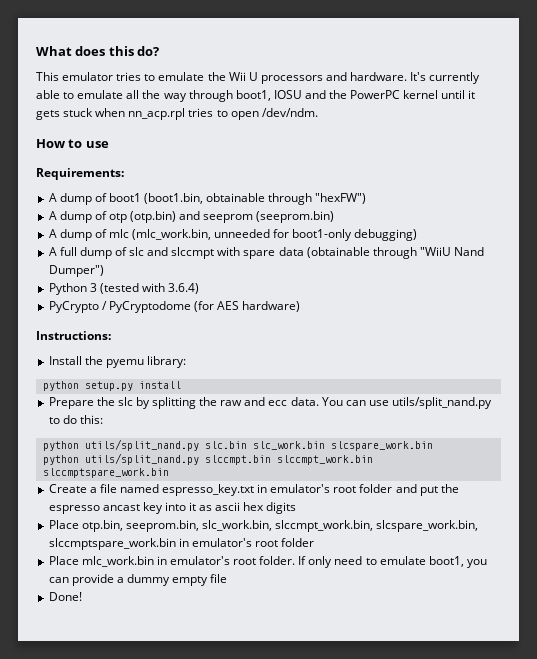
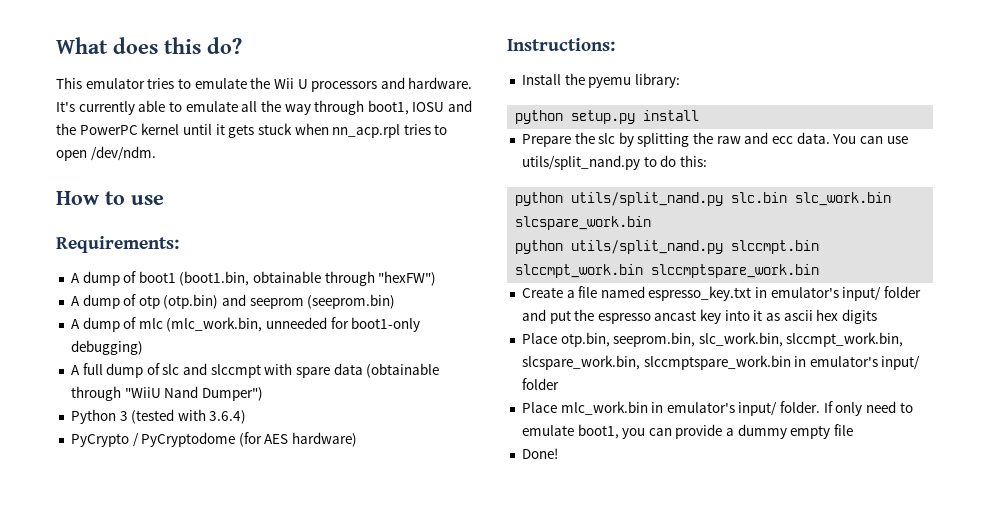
- Create a file named espresso_key.txt in emulator's root folder and put the espresso ancast key into it as ascii hex digits
+ Create a file named espresso_key.txt in emulator's input/ folder and put the espresso ancast key into it as ascii hex digits
- Place otp.bin, seeprom.bin, slc_work.bin, slccmpt_work.bin, slcspare_work.bin, slccmptspare_work.bin in emulator's root folder
+ Place otp.bin, seeprom.bin, slc_work.bin, slccmpt_work.bin, slcspare_work.bin, slccmptspare_work.bin in emulator's input/ folder
- Place mlc_work.bin in emulator's root folder.
+ Place mlc_work.bin in emulator's input/ folder.

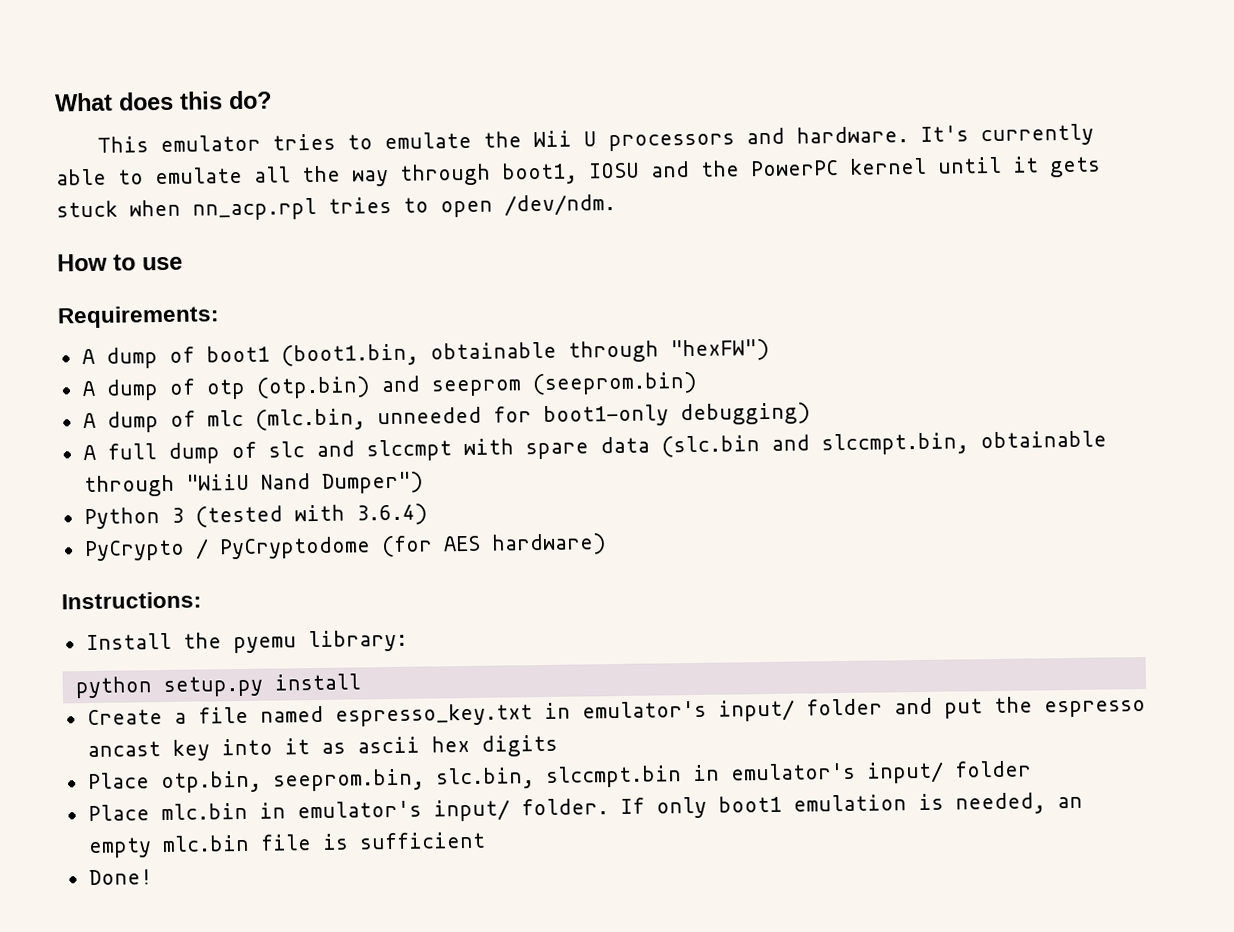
- A dump of mlc (mlc_work.bin, unneeded for boot1-only debugging)
+ A dump of mlc (mlc.bin, unneeded for boot1-only debugging)
- A full dump of slc and slccmpt with spare data (obtainable through "WiiU Nand Dumper")
+ A full dump of slc and slccmpt with spare data (slc.bin and slccmpt.bin, obtainable through "WiiU Nand Dumper")
- Prepare the slc by splitting the raw and ecc data. You can use utils/split_nand.py to do this:
- python utils/split_nand.py slc.bin slc_work.bin slcspare_work.bin
- python utils/split_nand.py slccmpt.bin slccmpt_work.bin slccmptspare_work.bin
- Place otp.bin, seeprom.bin, slc_work.bin, slccmpt_work.bin, slcspare_work.bin, slccmptspare_work.bin in emulator's input/ folder
+ Place otp.bin, seeprom.bin, slc.bin, slccmpt.bin in emulator's input/ folder
- Place mlc_work.bin in emulator's input/ folder.
+ Place mlc.bin in emulator's input/ folder.
- If only need to emulate boot1, you can provide a dummy empty file
+ If only boot1 emulation is needed, an empty mlc.bin file is sufficient

